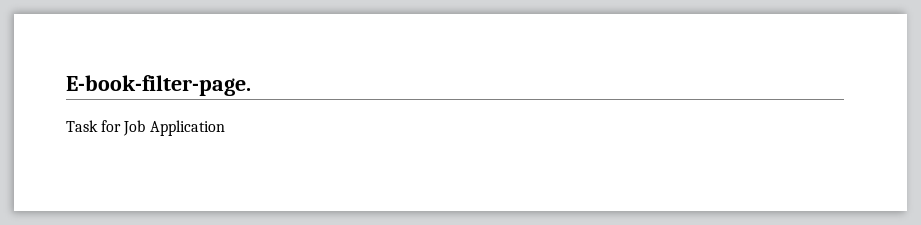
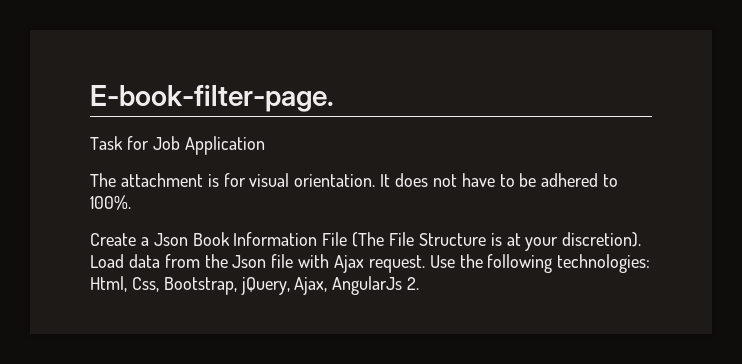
+ The attachment is for visual orientation. It does not have to be adhered to 100%.
+ Create a Json Book Information File (The File Structure is at your discretion). Load data from the Json file with Ajax request. Use the following technologies: Html, Css, Bootstrap, jQuery, Ajax, AngularJs 2.

